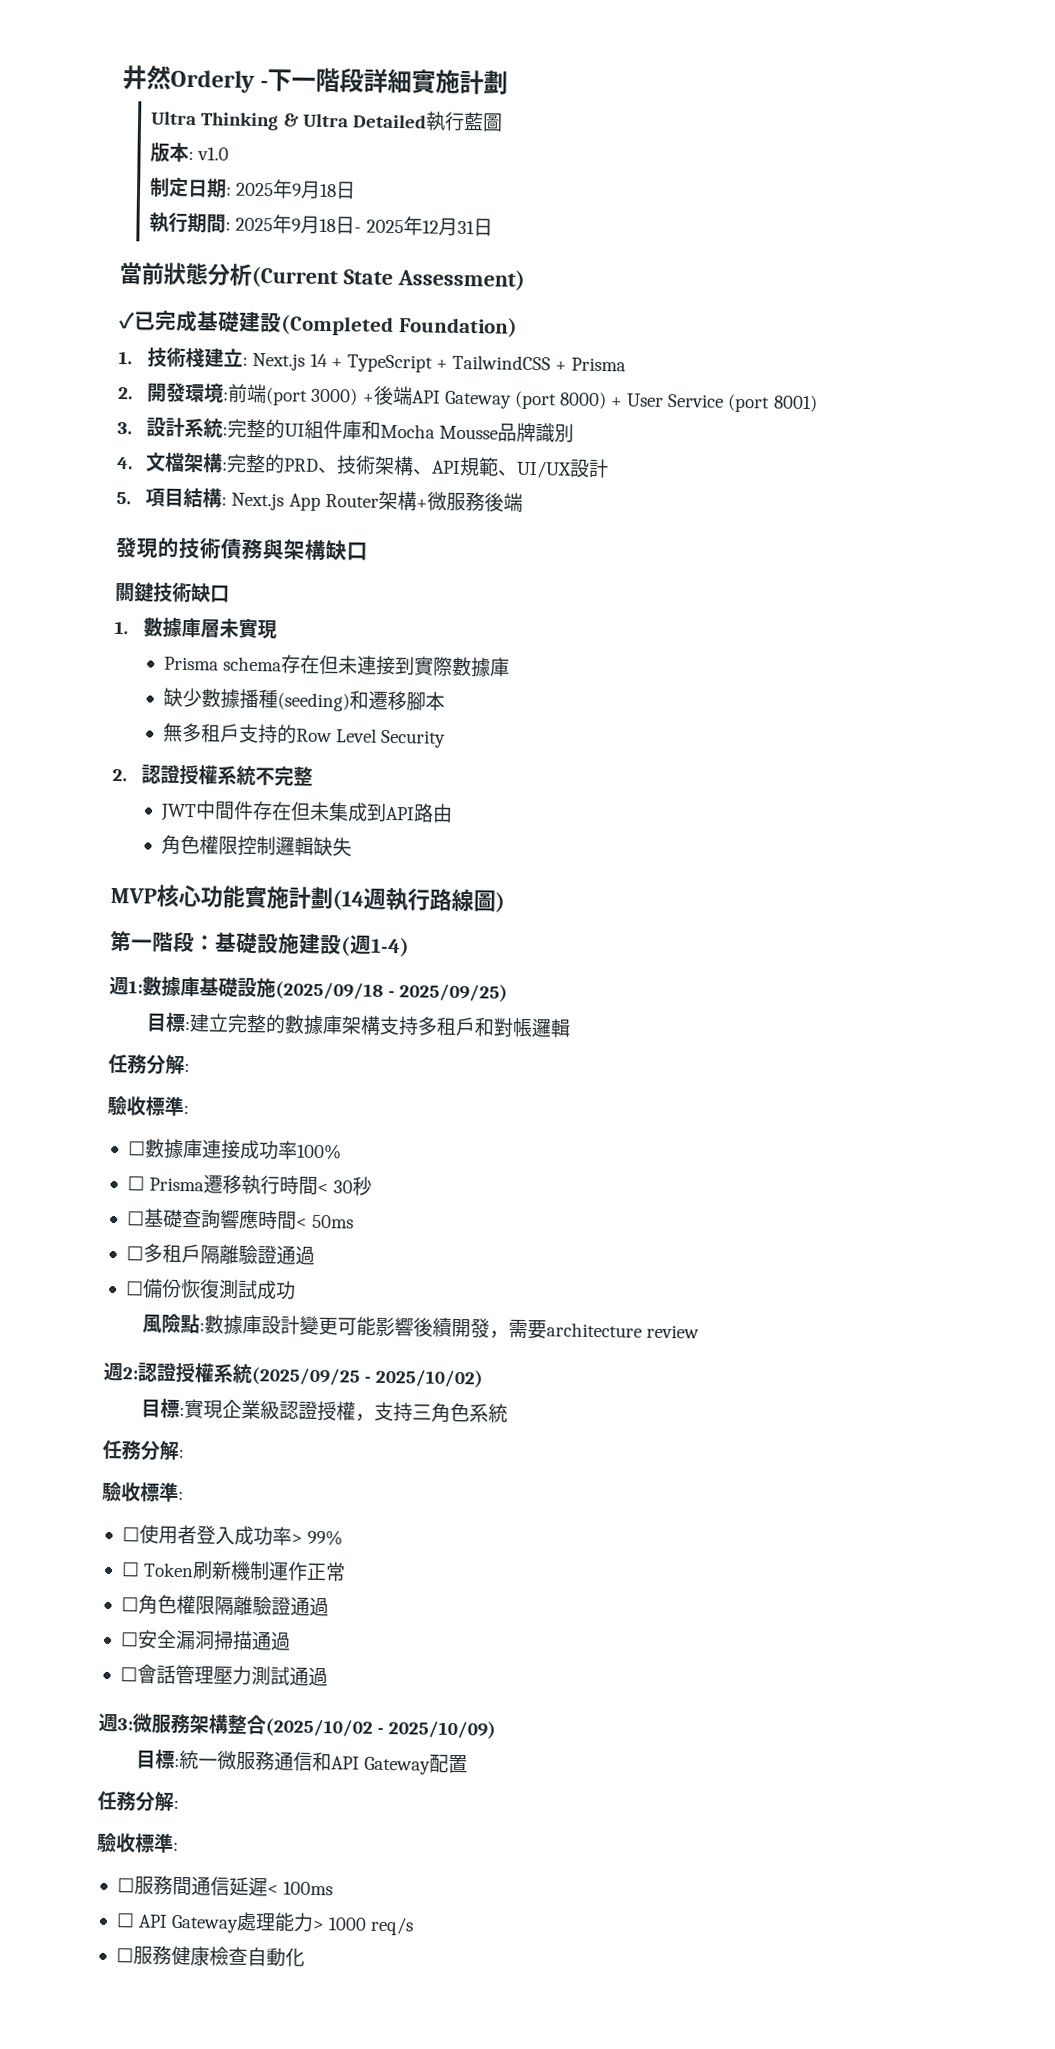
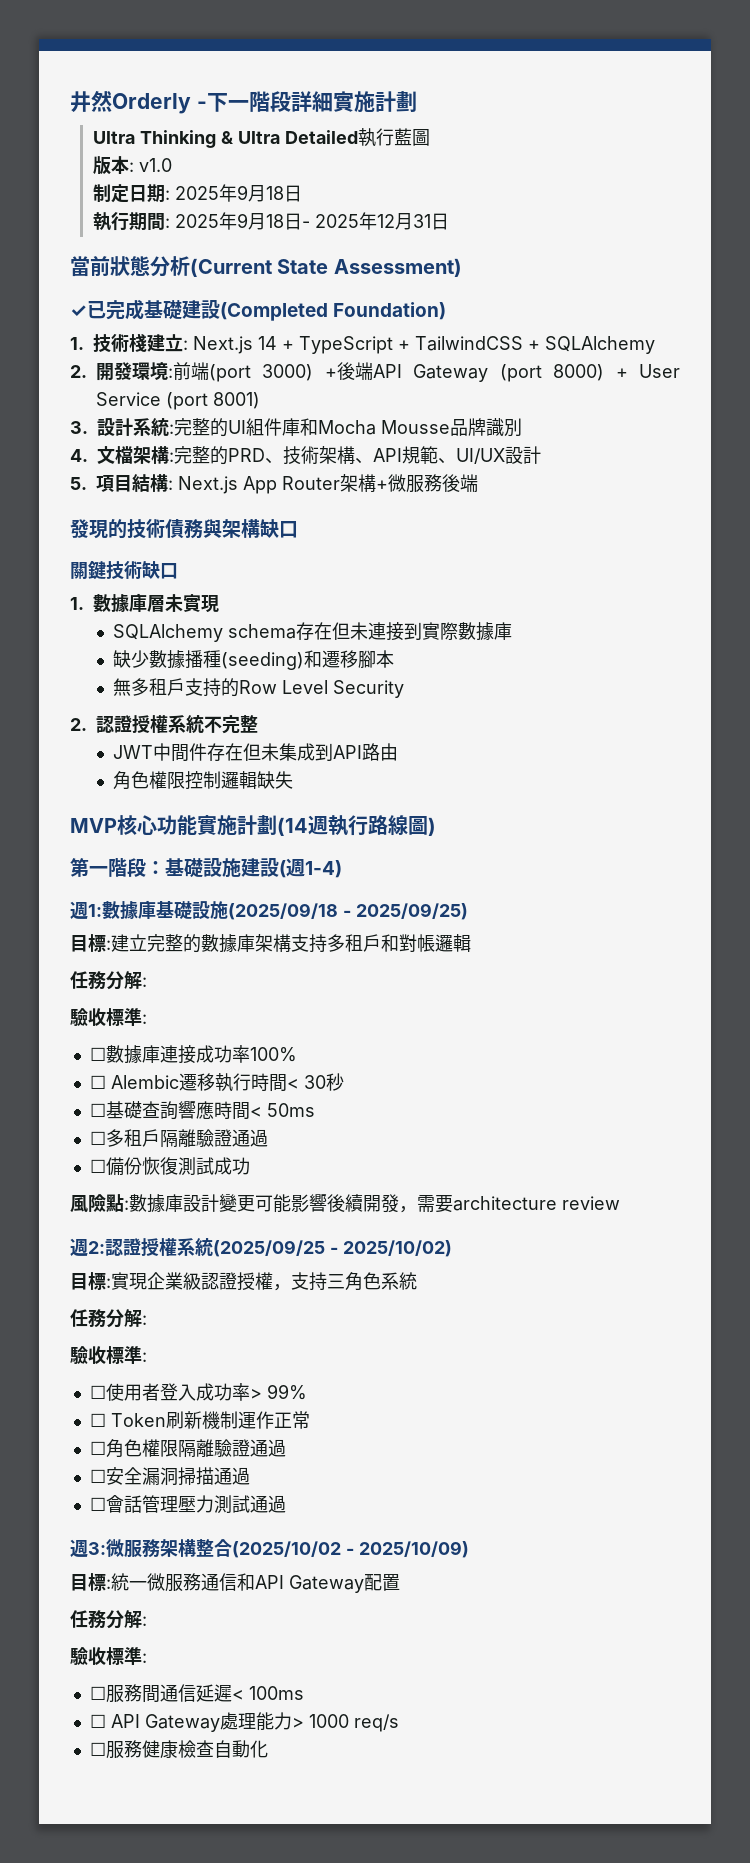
- 1.技術棧建立: Next.js 14 + TypeScript + TailwindCSS + Prisma
+ 1.技術棧建立: Next.js 14 + TypeScript + TailwindCSS + SQLAlchemy
- Prisma schema存在但未連接到實際數據庫
+ SQLAlchemy schema存在但未連接到實際數據庫
- ☐ Prisma遷移執行時間< 30秒
+ ☐ Alembic遷移執行時間< 30秒

